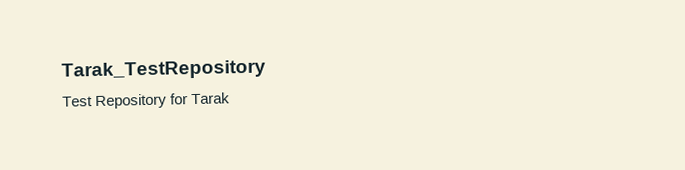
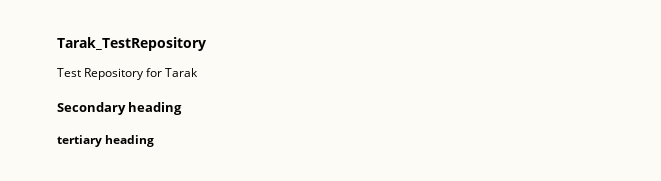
+ Secondary heading
+ tertiary heading

